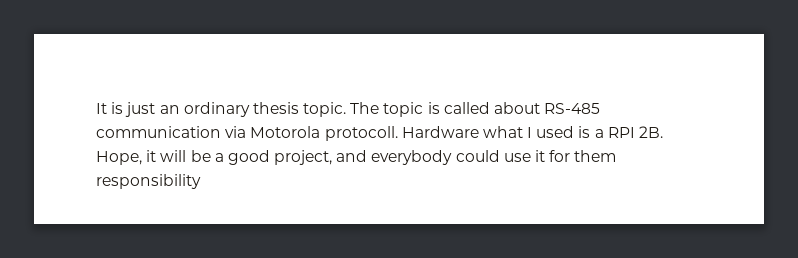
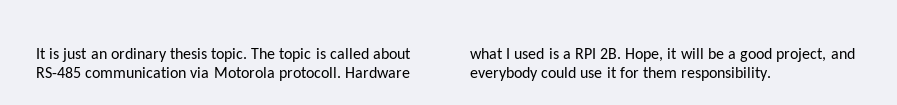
- Hope, it will be a good project, and everybody could use it for them responsibility
+ Hope, it will be a good project, and everybody could use it for them responsibility.

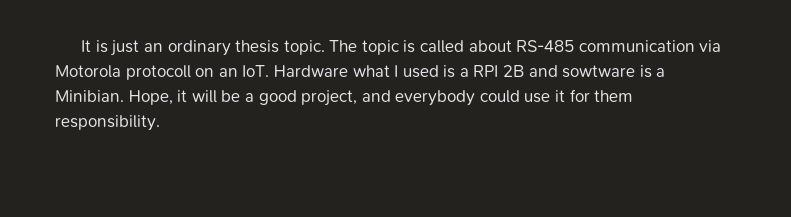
- The topic is called about RS-485 communication via Motorola protocoll. Hardware what I used is a RPI 2B.
+ The topic is called about RS-485 communication via Motorola protocoll on an IoT. Hardware what I used is a RPI 2B and sowtware is a Minibian.

